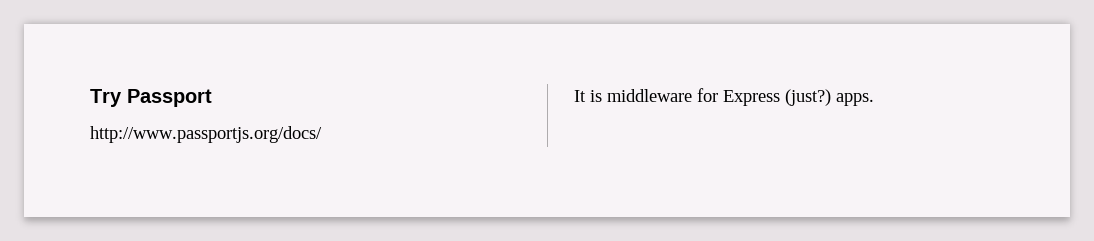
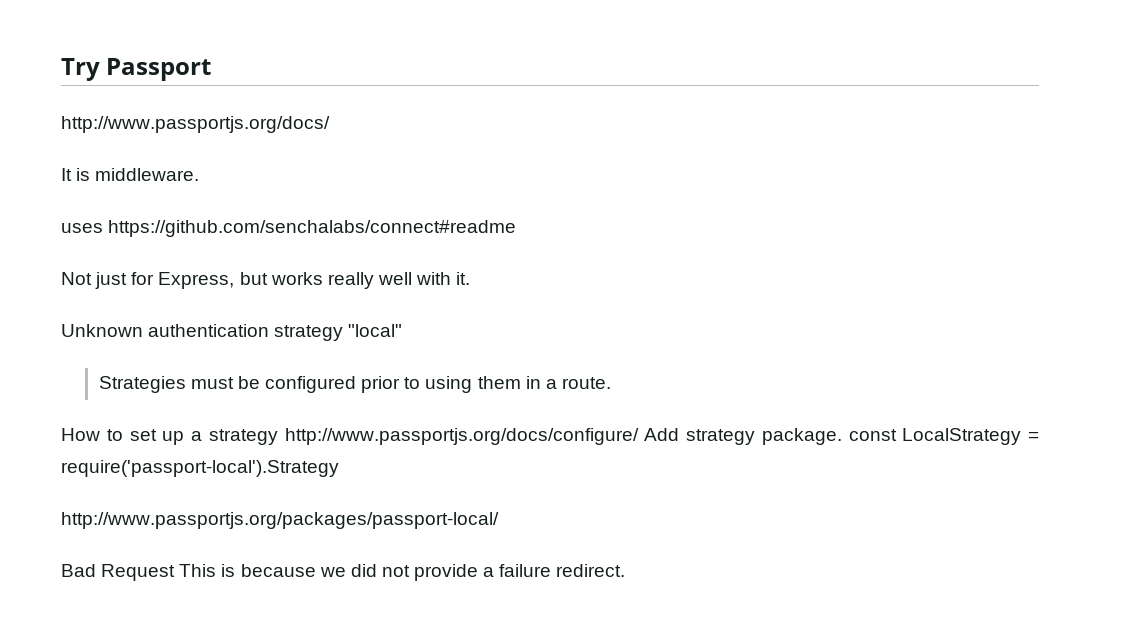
- It is middleware for Express (just?) apps.
+ It is middleware.
+ uses https://github.com/senchalabs/connect#readme
+ Not just for Express, but works really well with it.
+ Unknown authentication strategy "local"
+ Strategies must be configured prior to using them in a route.
+ How to set up a strategy http://www.passportjs.org/docs/configure/ Add strategy package. const LocalStrategy = require('passport-local').Strategy
+ http://www.passportjs.org/packages/passport-local/
+ Bad Request This is because we did not provide a failure redirect.

